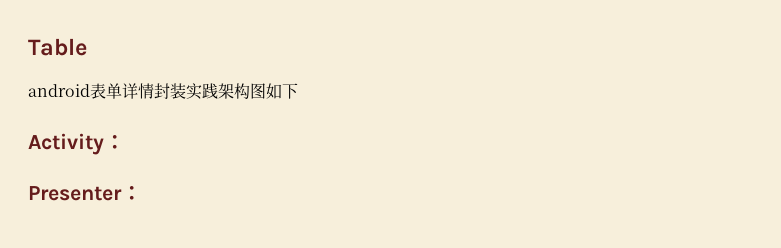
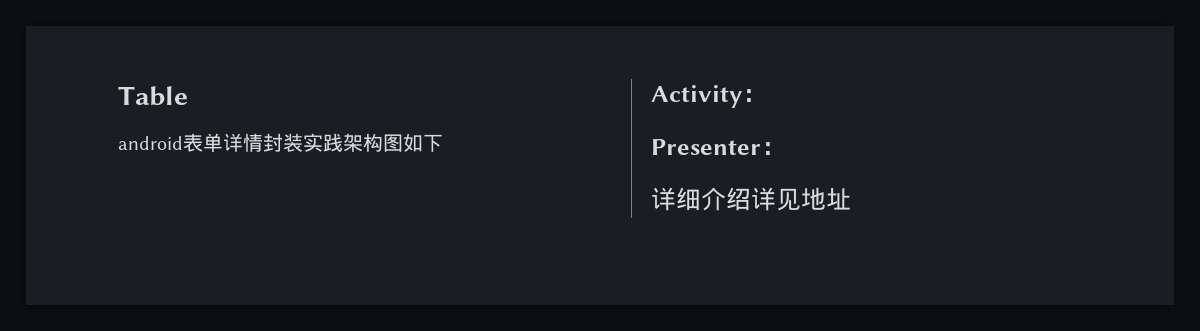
+ 详细介绍详见地址

